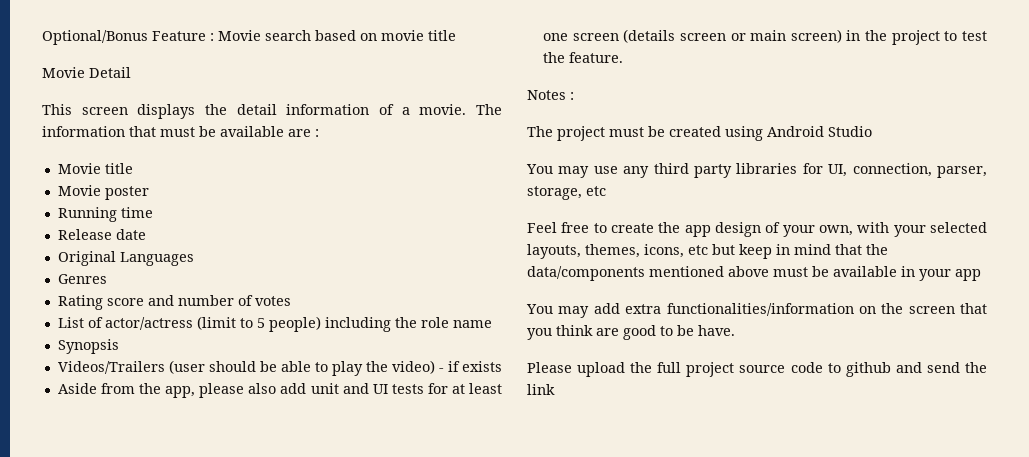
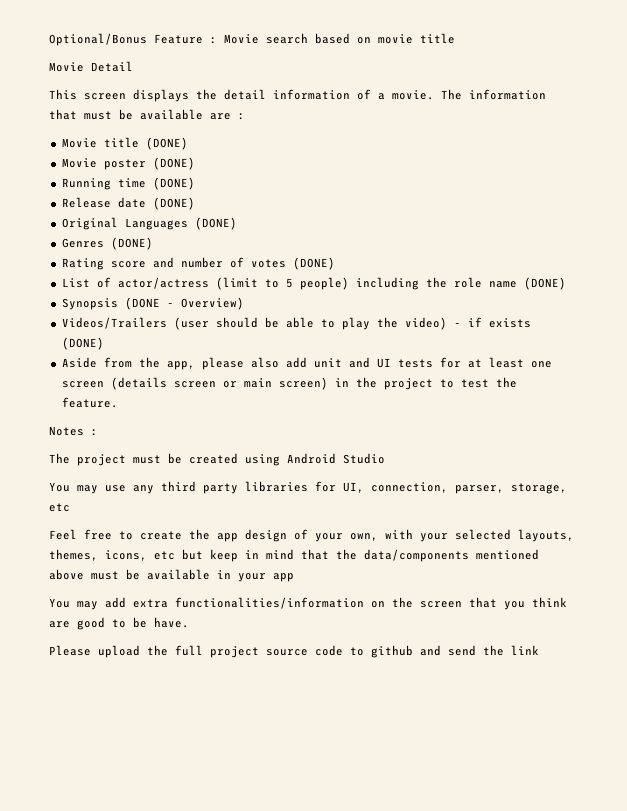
- Movie title
+ Movie title (DONE)
- Movie poster
+ Movie poster (DONE)
- Running time
+ Running time (DONE)
- Release date
+ Release date (DONE)
- Original Languages
+ Original Languages (DONE)
- Genres
+ Genres (DONE)
- Rating score and number of votes
+ Rating score and number of votes (DONE)
- List of actor/actress (limit to 5 people) including the role name
+ List of actor/actress (limit to 5 people) including the role name (DONE)
- Synopsis
+ Synopsis (DONE - Overview)
- Videos/Trailers (user should be able to play the video) - if exists
+ Videos/Trailers (user should be able to play the video) - if exists (DONE)

